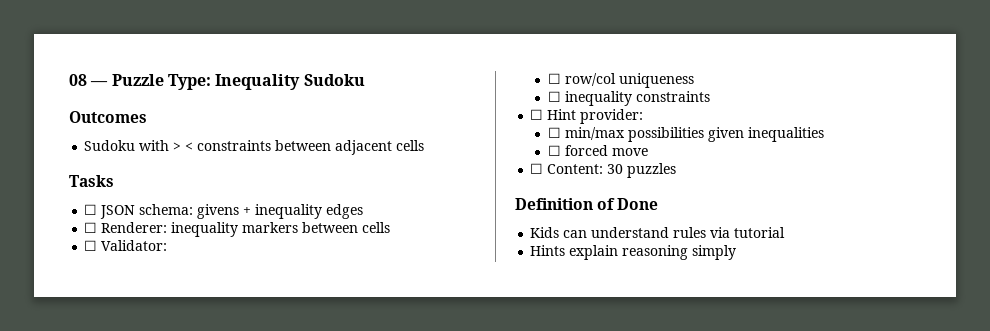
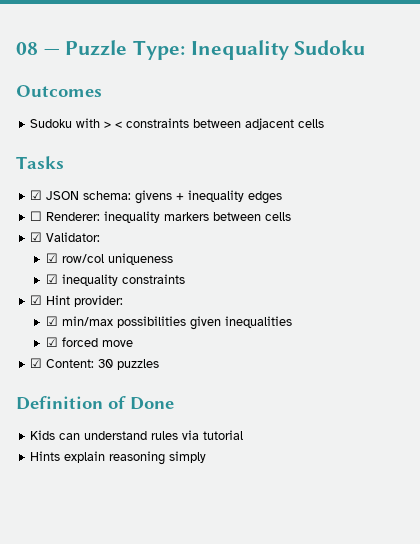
- ☐ JSON schema: givens + inequality edges
+ ☑ JSON schema: givens + inequality edges
- ☐ Validator:
+ ☑ Validator:
- ☐ row/col uniqueness
+ ☑ row/col uniqueness
- ☐ inequality constraints
+ ☑ inequality constraints
- ☐ Hint provider:
+ ☑ Hint provider:
- ☐ min/max possibilities given inequalities
+ ☑ min/max possibilities given inequalities
- ☐ forced move
+ ☑ forced move
- ☐ Content: 30 puzzles
+ ☑ Content: 30 puzzles

